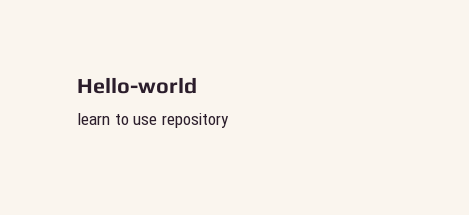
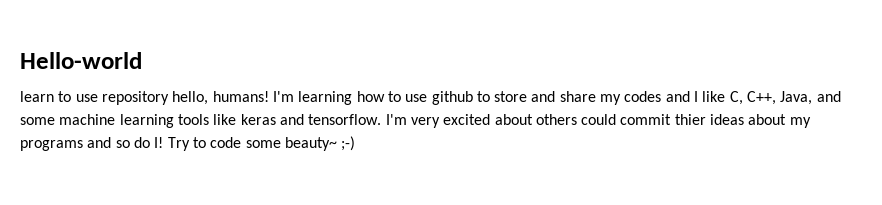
- learn to use repository
+ learn to use repository hello, humans! I'm learning how to use github to store and share my codes and I like C, C++, Java, and some machine learning tools like keras and tensorflow. I'm very excited about others could commit thier ideas about my programs and so do I! Try to code some beauty~ ;-)

